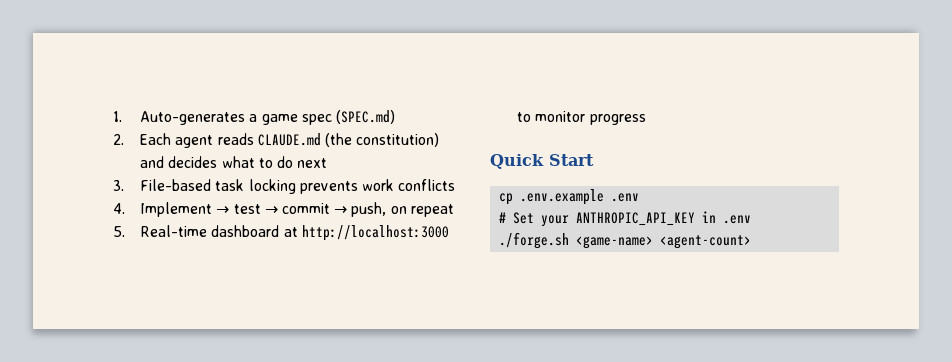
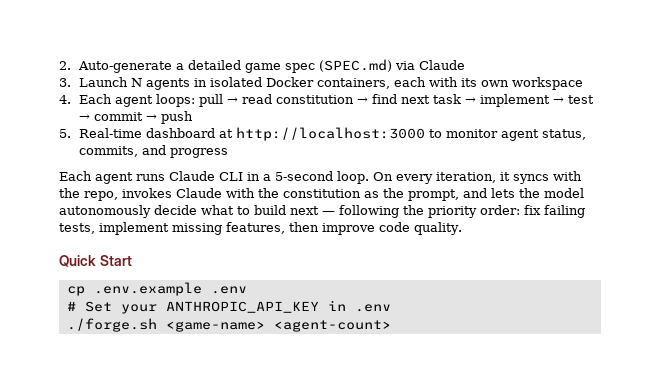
- 1. Auto-generates a game spec (SPEC.md)
- 2. Each agent reads CLAUDE.md (the constitution) and decides what to do next
- 3. File-based task locking prevents work conflicts
- 4. Implement → test → commit → push, on repeat
+ 2. Auto-generate a detailed game spec (SPEC.md) via Claude
+ 3. Launch N agents in isolated Docker containers, each with its own workspace
+ 4. Each agent loops: pull → read constitution → find next task → implement → test → commit → push
- 5. Real-time dashboard at http://localhost:3000 to monitor progress
+ 5. Real-time dashboard at http://localhost:3000 to monitor agent status, commits, and progress
+ Each agent runs Claude CLI in a 5-second loop. On every iteration, it syncs with the repo, invokes Claude with the constitution as the prompt, and lets the model autonomously decide what to build next — following the priority order: fix failing tests, implement missing features, then improve code quality.

